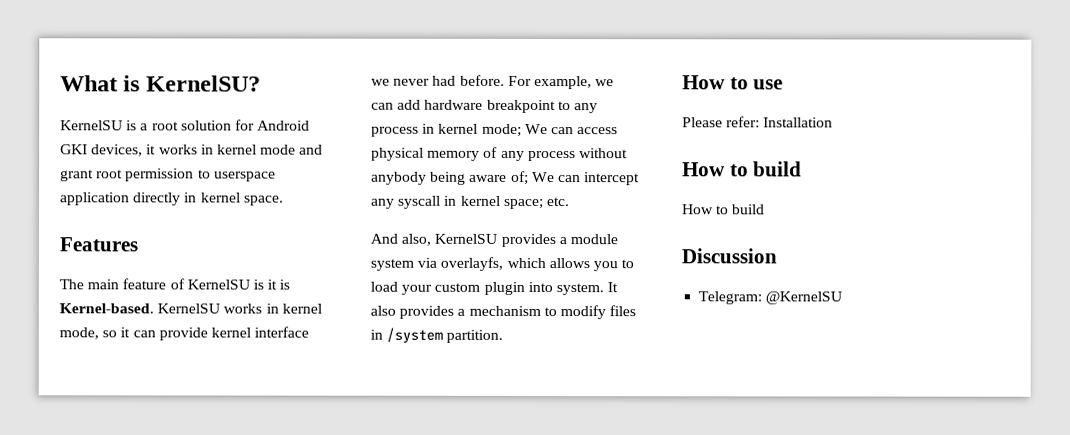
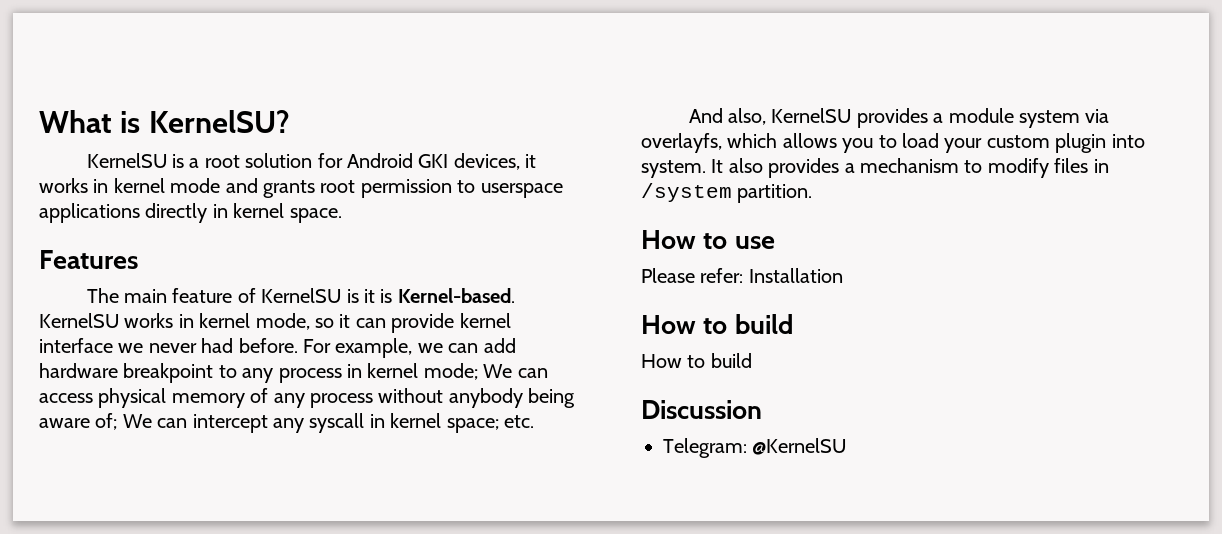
- KernelSU is a root solution for Android GKI devices, it works in kernel mode and grant root permission to userspace application directly in kernel space.
+ KernelSU is a root solution for Android GKI devices, it works in kernel mode and grants root permission to userspace applications directly in kernel space.

